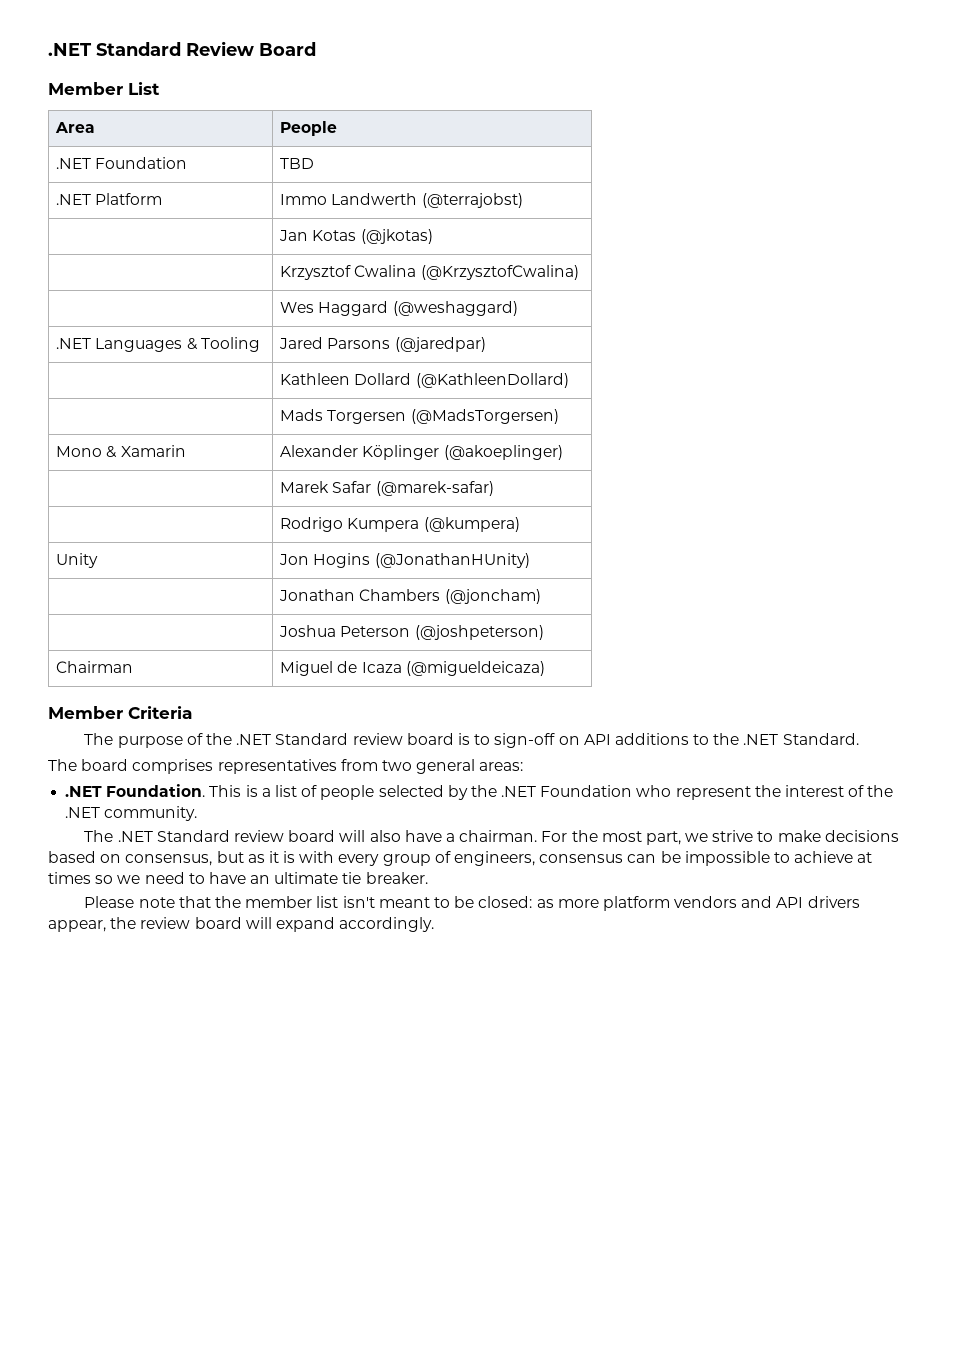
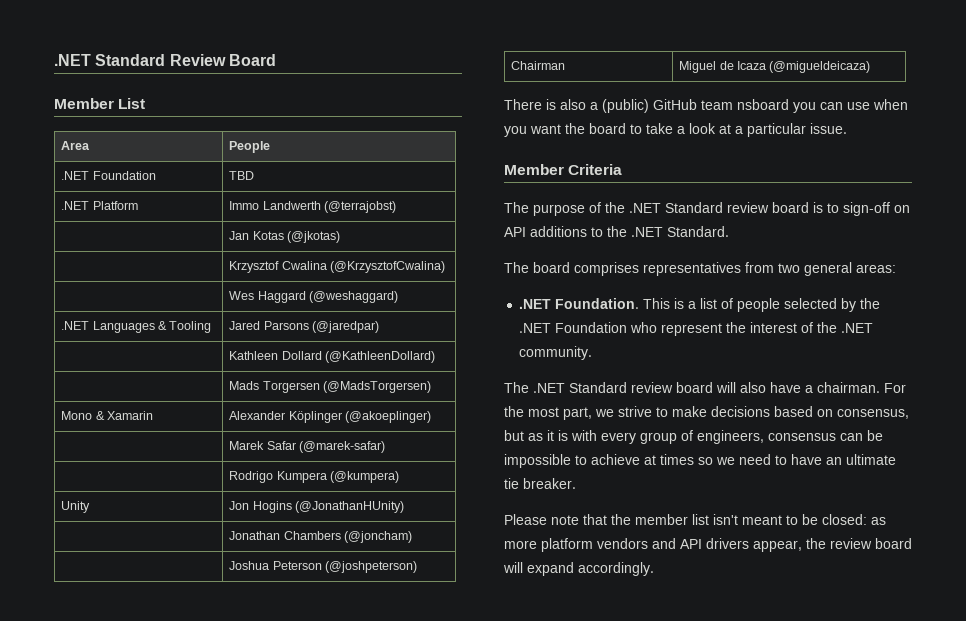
+ There is also a (public) GitHub team nsboard you can use when you want the board to take a look at a particular issue.

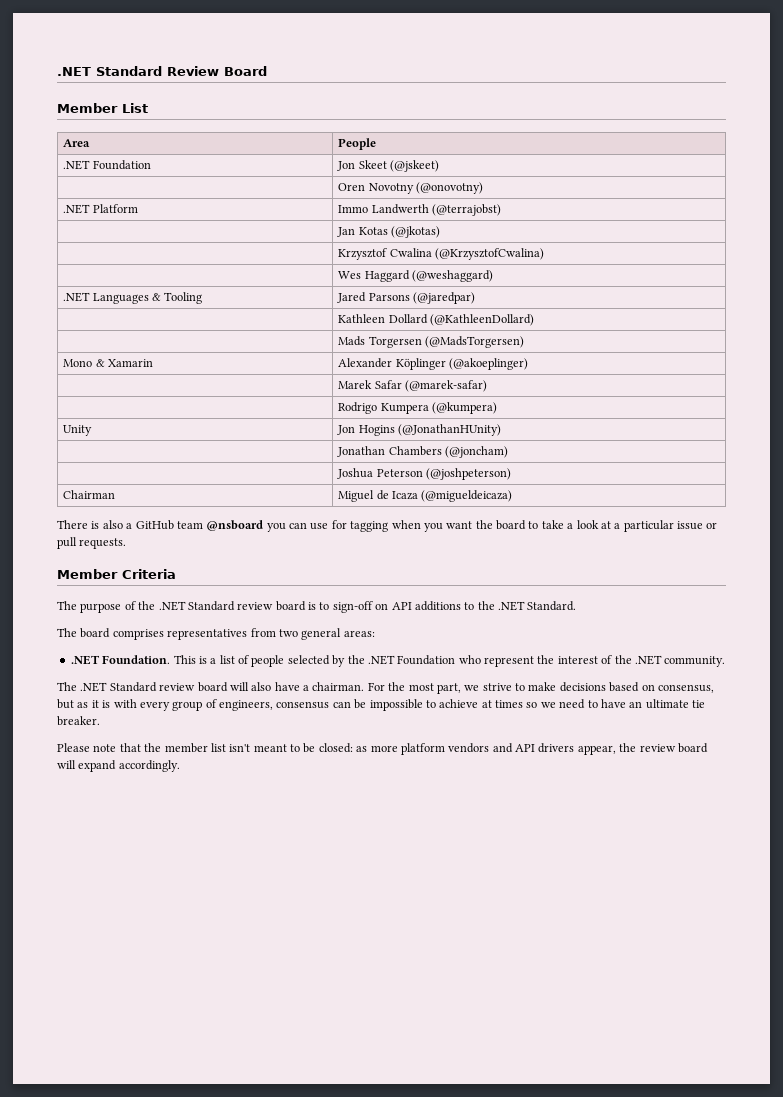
- .NET Foundation | TBD
+ .NET Foundation | Jon Skeet (@jskeet)
+ | Oren Novotny (@onovotny)
- There is also a (public) GitHub team nsboard you can use when you want the board to take a look at a particular issue.
+ There is also a GitHub team @nsboard you can use for tagging when you want the board to take a look at a particular issue or pull requests.

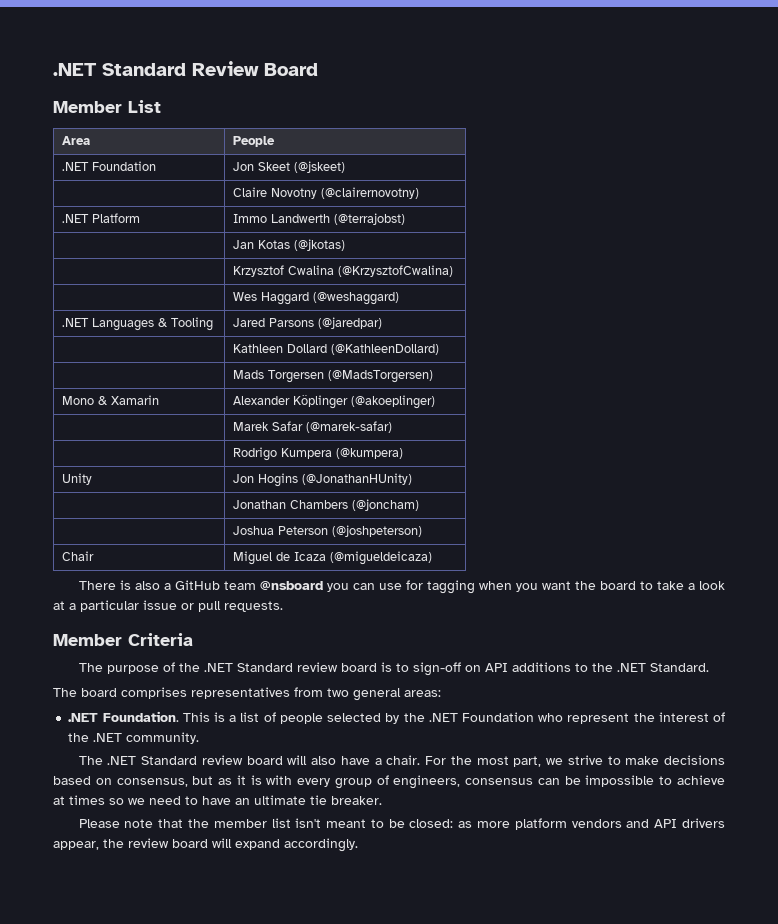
- | Oren Novotny (@onovotny)
+ | Claire Novotny (@clairernovotny)
- Chairman | Miguel de Icaza (@migueldeicaza)
+ Chair | Miguel de Icaza (@migueldeicaza)
- The .NET Standard review board will also have a chairman.
+ The .NET Standard review board will also have a chair.

